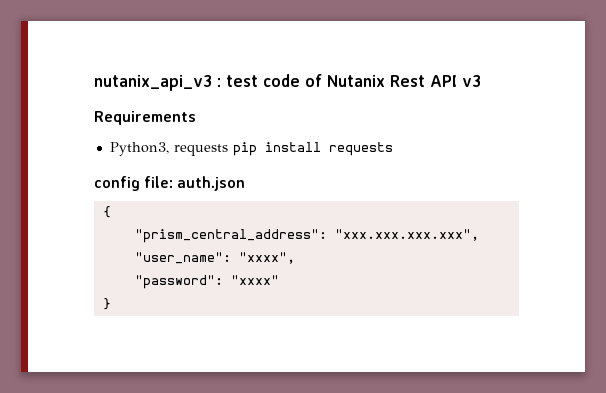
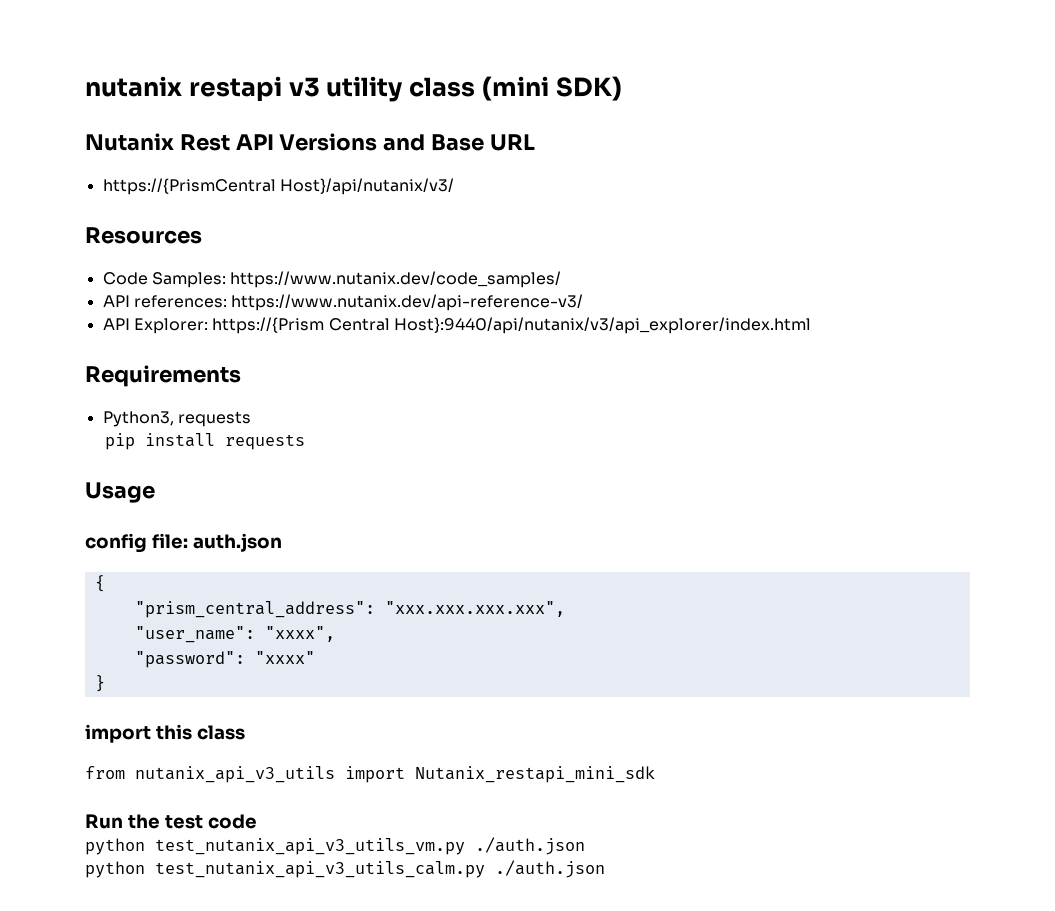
- nutanix_api_v3 : test code of Nutanix Rest API v3
+ nutanix restapi v3 utility class (mini SDK)
+ Nutanix Rest API Versions and Base URL
+ https://{PrismCentral Host}/api/nutanix/v3/
+ Resources
+ Code Samples: https://www.nutanix.dev/code_samples/
+ API references: https://www.nutanix.dev/api-reference-v3/
+ API Explorer: https://{Prism Central Host}:9440/api/nutanix/v3/api_explorer/index.html
- Python3, requests pip install requests
+ Python3, requests
+ pip install requests
+ Usage
+ import this class
+ from nutanix_api_v3_utils import Nutanix_restapi_mini_sdk
+ Run the test code
+ python test_nutanix_api_v3_utils_vm.py ./auth.json
+ python test_nutanix_api_v3_utils_calm.py ./auth.json

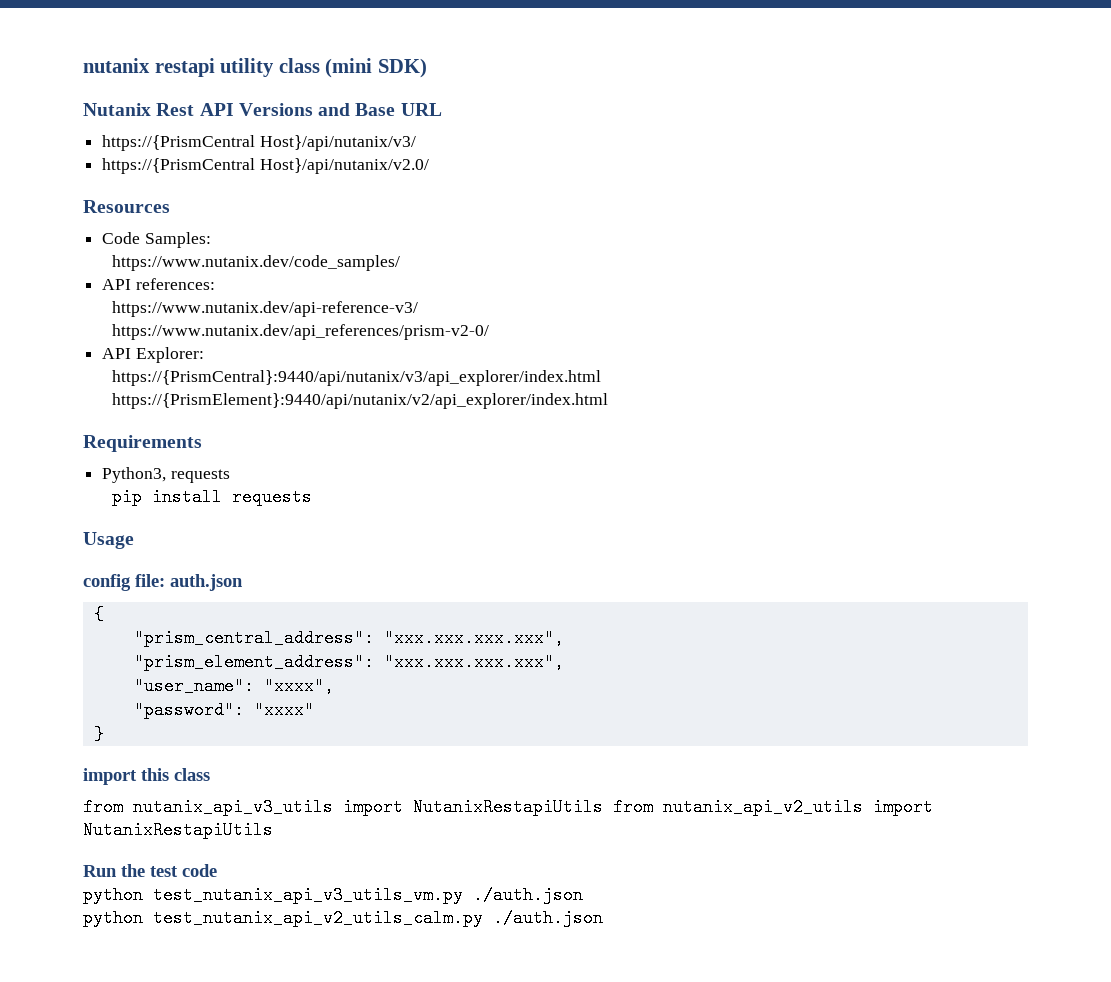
- nutanix restapi v3 utility class (mini SDK)
+ nutanix restapi utility class (mini SDK)
+ https://{PrismCentral Host}/api/nutanix/v2.0/
- Code Samples: https://www.nutanix.dev/code_samples/
+ Code Samples:
+ https://www.nutanix.dev/code_samples/
- API references: https://www.nutanix.dev/api-reference-v3/
+ API references:
+ https://www.nutanix.dev/api-reference-v3/
+ https://www.nutanix.dev/api_references/prism-v2-0/
- API Explorer: https://{Prism Central Host}:9440/api/nutanix/v3/api_explorer/index.html
+ API Explorer:
+ https://{PrismCentral}:9440/api/nutanix/v3/api_explorer/index.html https://{PrismElement}:9440/api/nutanix/v2/api_explorer/index.html
+ "prism_element_address": "xxx.xxx.xxx.xxx",
- from nutanix_api_v3_utils import Nutanix_restapi_mini_sdk
+ from nutanix_api_v3_utils import NutanixRestapiUtils from nutanix_api_v2_utils import NutanixRestapiUtils
- python test_nutanix_api_v3_utils_calm.py ./auth.json
+ python test_nutanix_api_v2_utils_calm.py ./auth.json

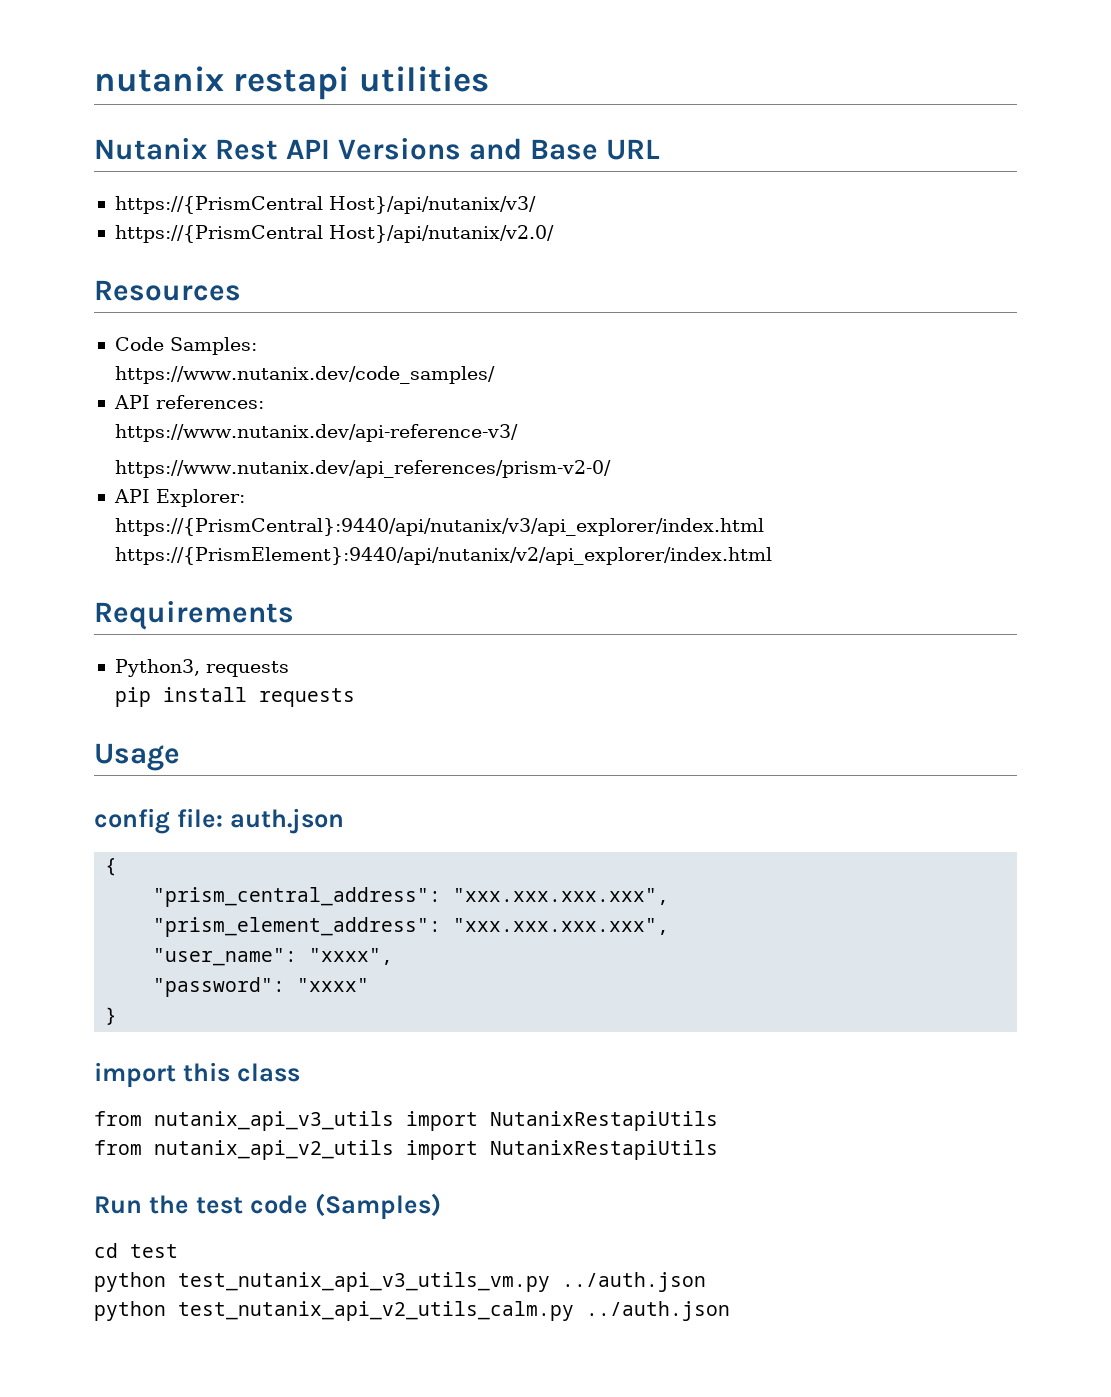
- nutanix restapi utility class (mini SDK)
+ nutanix restapi utilities
- from nutanix_api_v3_utils import NutanixRestapiUtils from nutanix_api_v2_utils import NutanixRestapiUtils
+ from nutanix_api_v3_utils import NutanixRestapiUtils
+ from nutanix_api_v2_utils import NutanixRestapiUtils
- Run the test code
+ Run the test code (Samples)
+ cd test
- python test_nutanix_api_v3_utils_vm.py ./auth.json
+ python test_nutanix_api_v3_utils_vm.py ../auth.json
- python test_nutanix_api_v2_utils_calm.py ./auth.json
+ python test_nutanix_api_v2_utils_calm.py ../auth.json

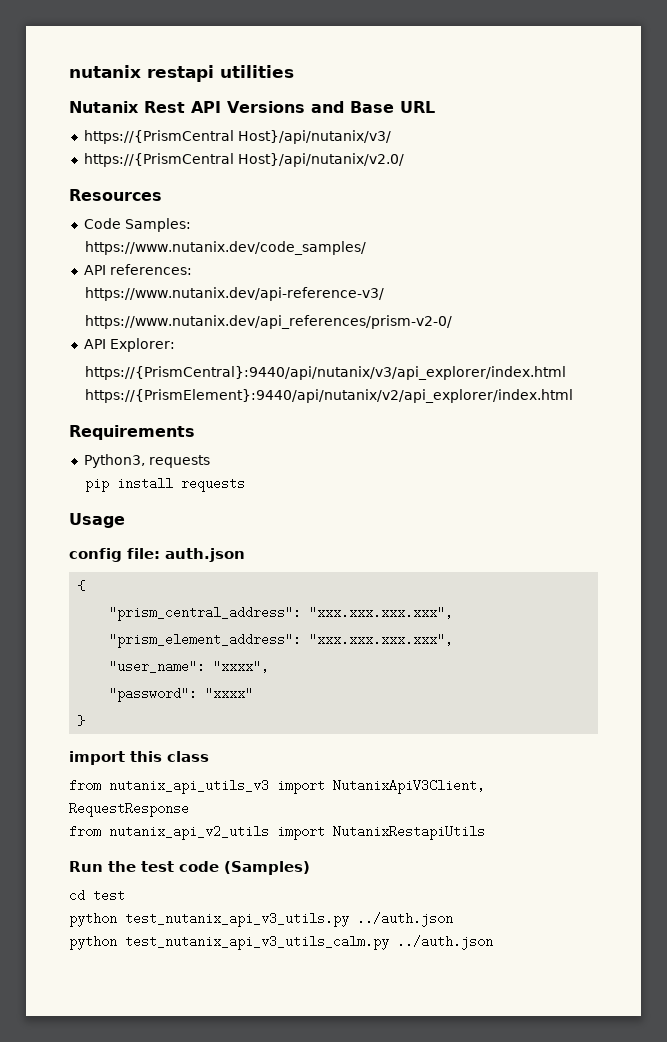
- from nutanix_api_v3_utils import NutanixRestapiUtils
+ from nutanix_api_utils_v3 import NutanixApiV3Client, RequestResponse
- python test_nutanix_api_v3_utils_vm.py ../auth.json
+ python test_nutanix_api_v3_utils.py ../auth.json
- python test_nutanix_api_v2_utils_calm.py ../auth.json
+ python test_nutanix_api_v3_utils_calm.py ../auth.json

